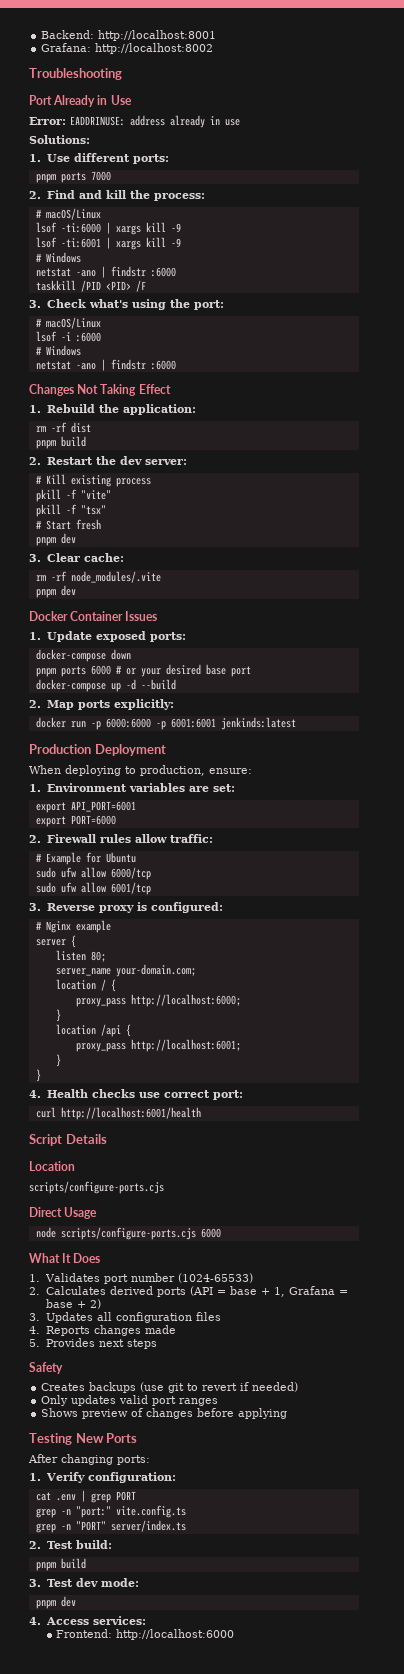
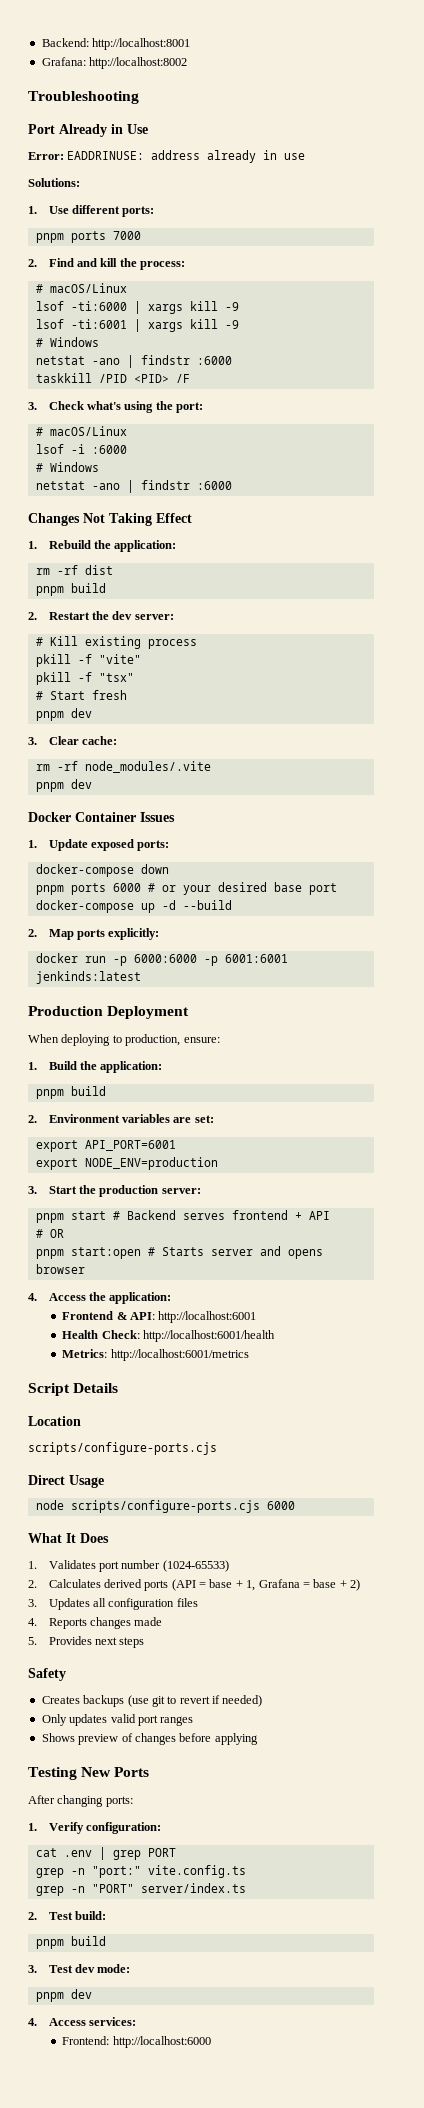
- 1. Environment variables are set:
+ 1. Build the application:
+ pnpm build
+ 2. Environment variables are set:
- export PORT=6000
- 2. Firewall rules allow traffic:
- # Example for Ubuntu
- sudo ufw allow 6000/tcp
- sudo ufw allow 6001/tcp
- 3. Reverse proxy is configured:
- # Nginx example
- server {
- listen 80;
- server_name your-domain.com;
- location / {
- proxy_pass http://localhost:6000;
- }
- location /api {
- proxy_pass http://localhost:6001;
- }
- }
- 4. Health checks use correct port:
- curl http://localhost:6001/health
+ export NODE_ENV=production
+ 3. Start the production server:
+ pnpm start # Backend serves frontend + API
+ # OR
+ pnpm start:open # Starts server and opens browser
+ 4. Access the application:
+ Frontend & API: http://localhost:6001
+ Health Check: http://localhost:6001/health
+ Metrics: http://localhost:6001/metrics

